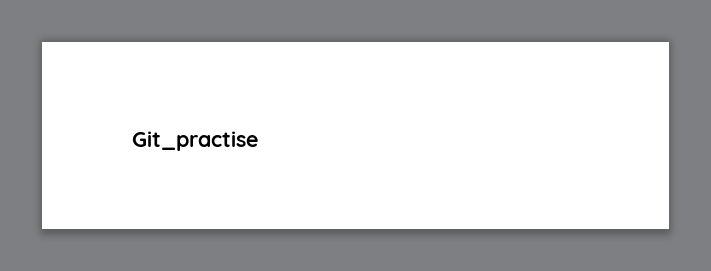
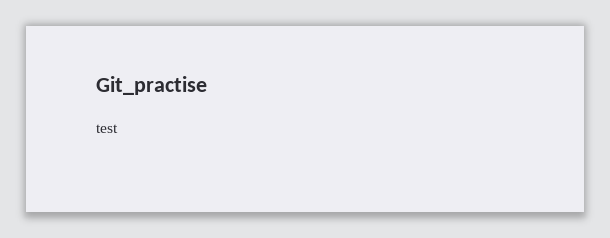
+ test

